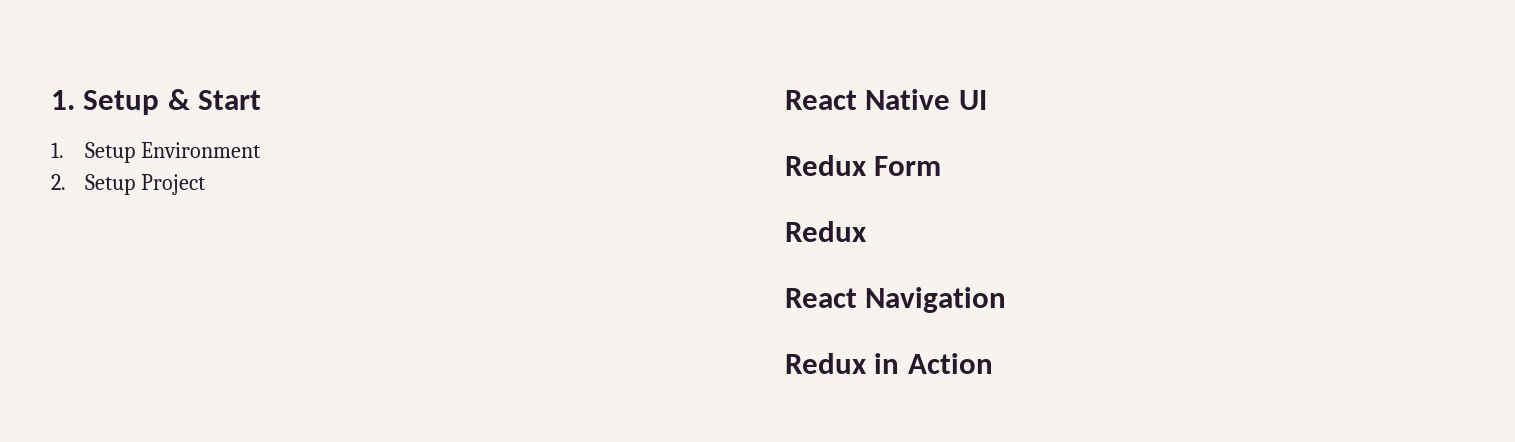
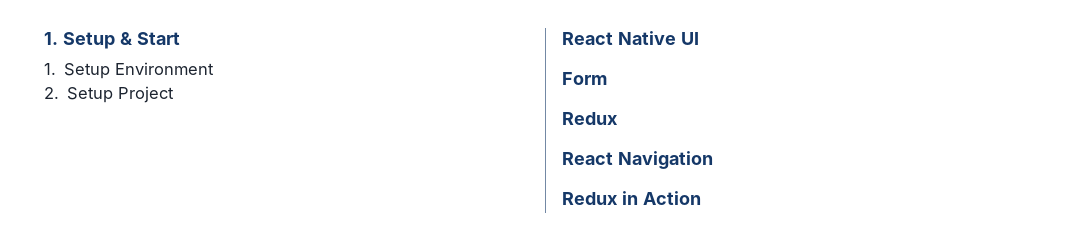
- Redux Form
+ Form

